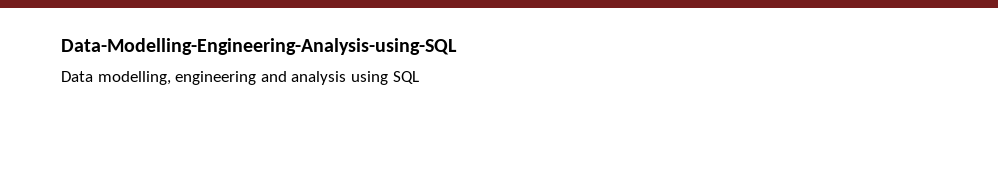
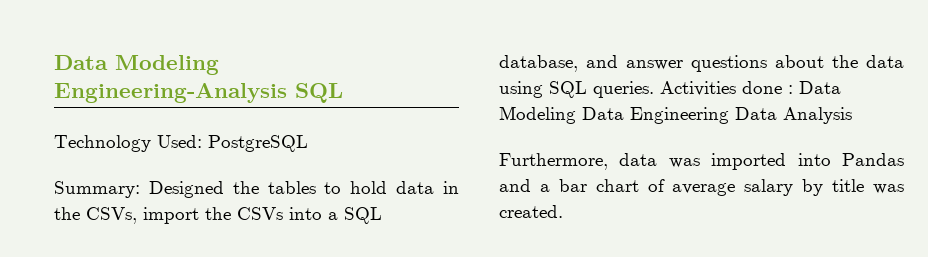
- Data-Modelling-Engineering-Analysis-using-SQL
- Data modelling, engineering and analysis using SQL
+ Data Modeling Engineering-Analysis SQL
+ Technology Used: PostgreSQL
+ Summary: Designed the tables to hold data in the CSVs, import the CSVs into a SQL database, and answer questions about the data using SQL queries. Activities done : Data Modeling Data Engineering Data Analysis
+ Furthermore, data was imported into Pandas and a bar chart of average salary by title was created.

